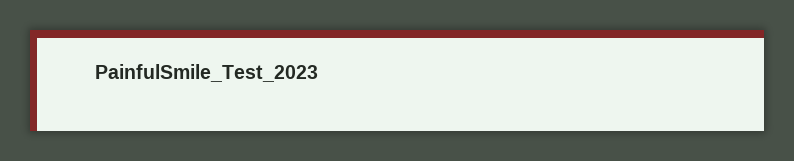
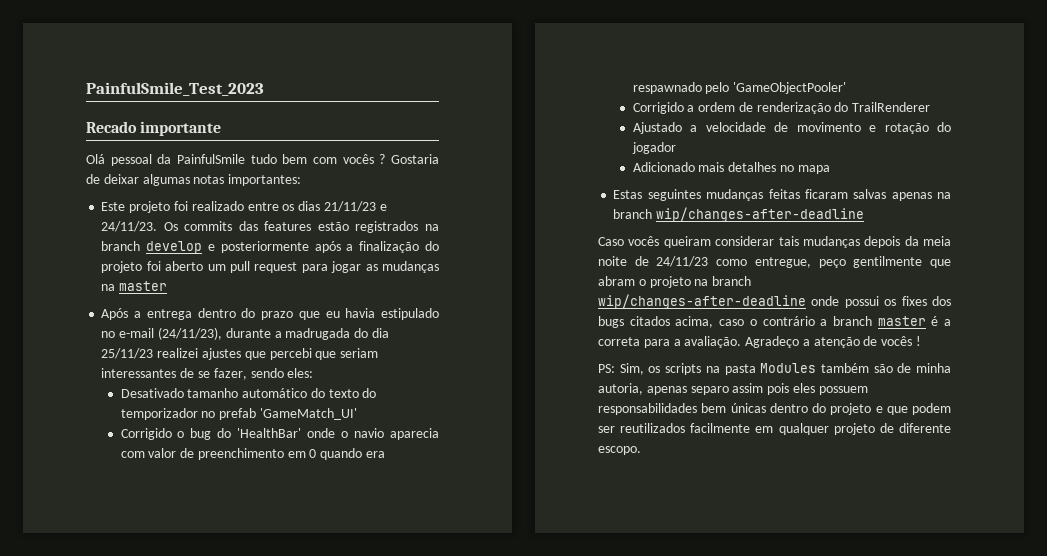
+ Recado importante
+ Olá pessoal da PainfulSmile tudo bem com vocês ? Gostaria de deixar algumas notas importantes:
+ Este projeto foi realizado entre os dias 21/11/23 e 24/11/23. Os commits das features estão registrados na branch develop e posteriormente após a finalização do projeto foi aberto um pull request para jogar as mudanças na master
+ Após a entrega dentro do prazo que eu havia estipulado no e-mail (24/11/23), durante a madrugada do dia 25/11/23 realizei ajustes que percebi que seriam interessantes de se fazer, sendo eles:
+ Desativado tamanho automático do texto do temporizador no prefab 'GameMatch_UI'
+ Corrigido o bug do 'HealthBar' onde o navio aparecia com valor de preenchimento em 0 quando era respawnado pelo 'GameObjectPooler'
+ Corrigido a ordem de renderização do TrailRenderer
+ Ajustado a velocidade de movimento e rotação do jogador
+ Adicionado mais detalhes no mapa
+ Estas seguintes mudanças feitas ficaram salvas apenas na branch wip/changes-after-deadline
+ Caso vocês queiram considerar tais mudanças depois da meia noite de 24/11/23 como entregue, peço gentilmente que abram o projeto na branch wip/changes-after-deadline onde possui os fixes dos bugs citados acima, caso o contrário a branch master é a correta para a avaliação. Agradeço a atenção de vocês !
+ PS: Sim, os scripts na pasta Modules também são de minha autoria, apenas separo assim pois eles possuem responsabilidades bem únicas dentro do projeto e que podem ser reutilizados facilmente em qualquer projeto de diferente escopo.

